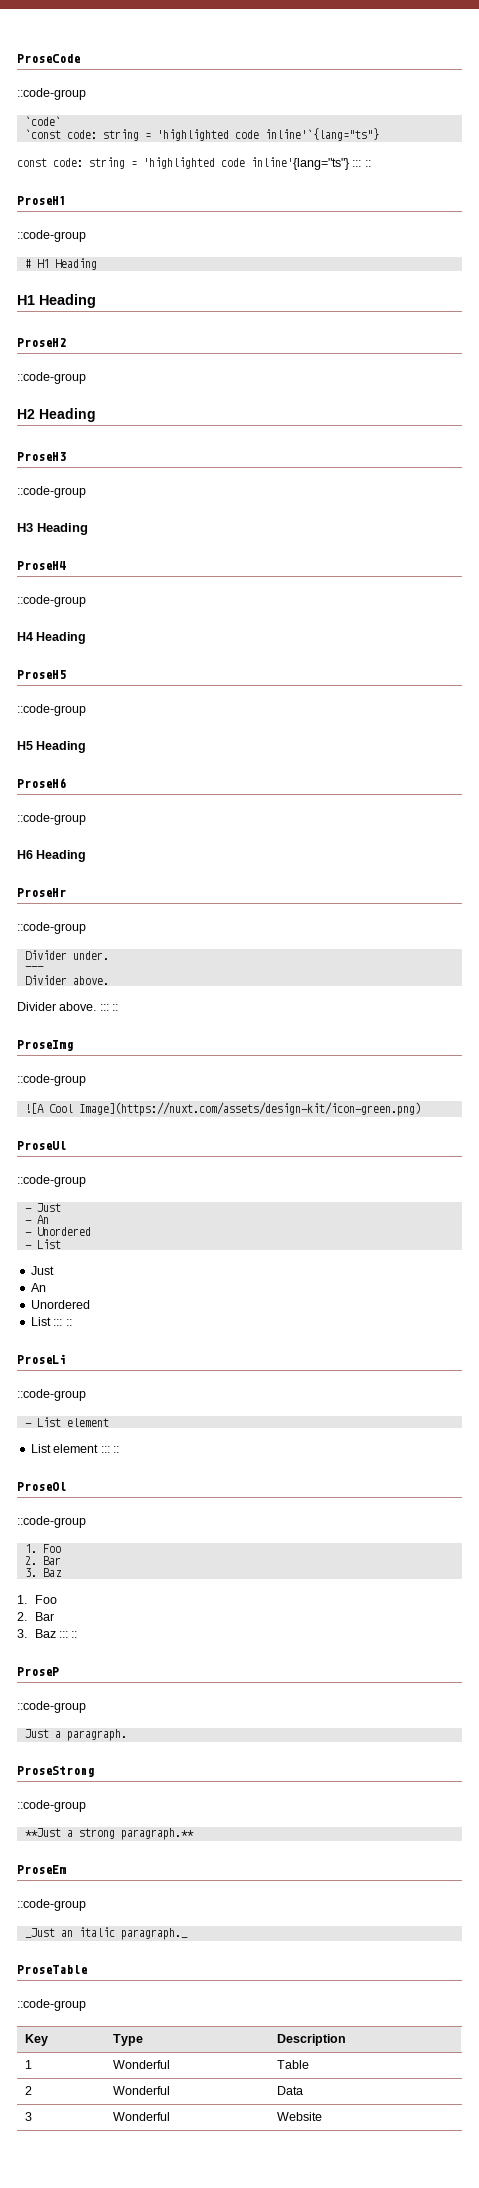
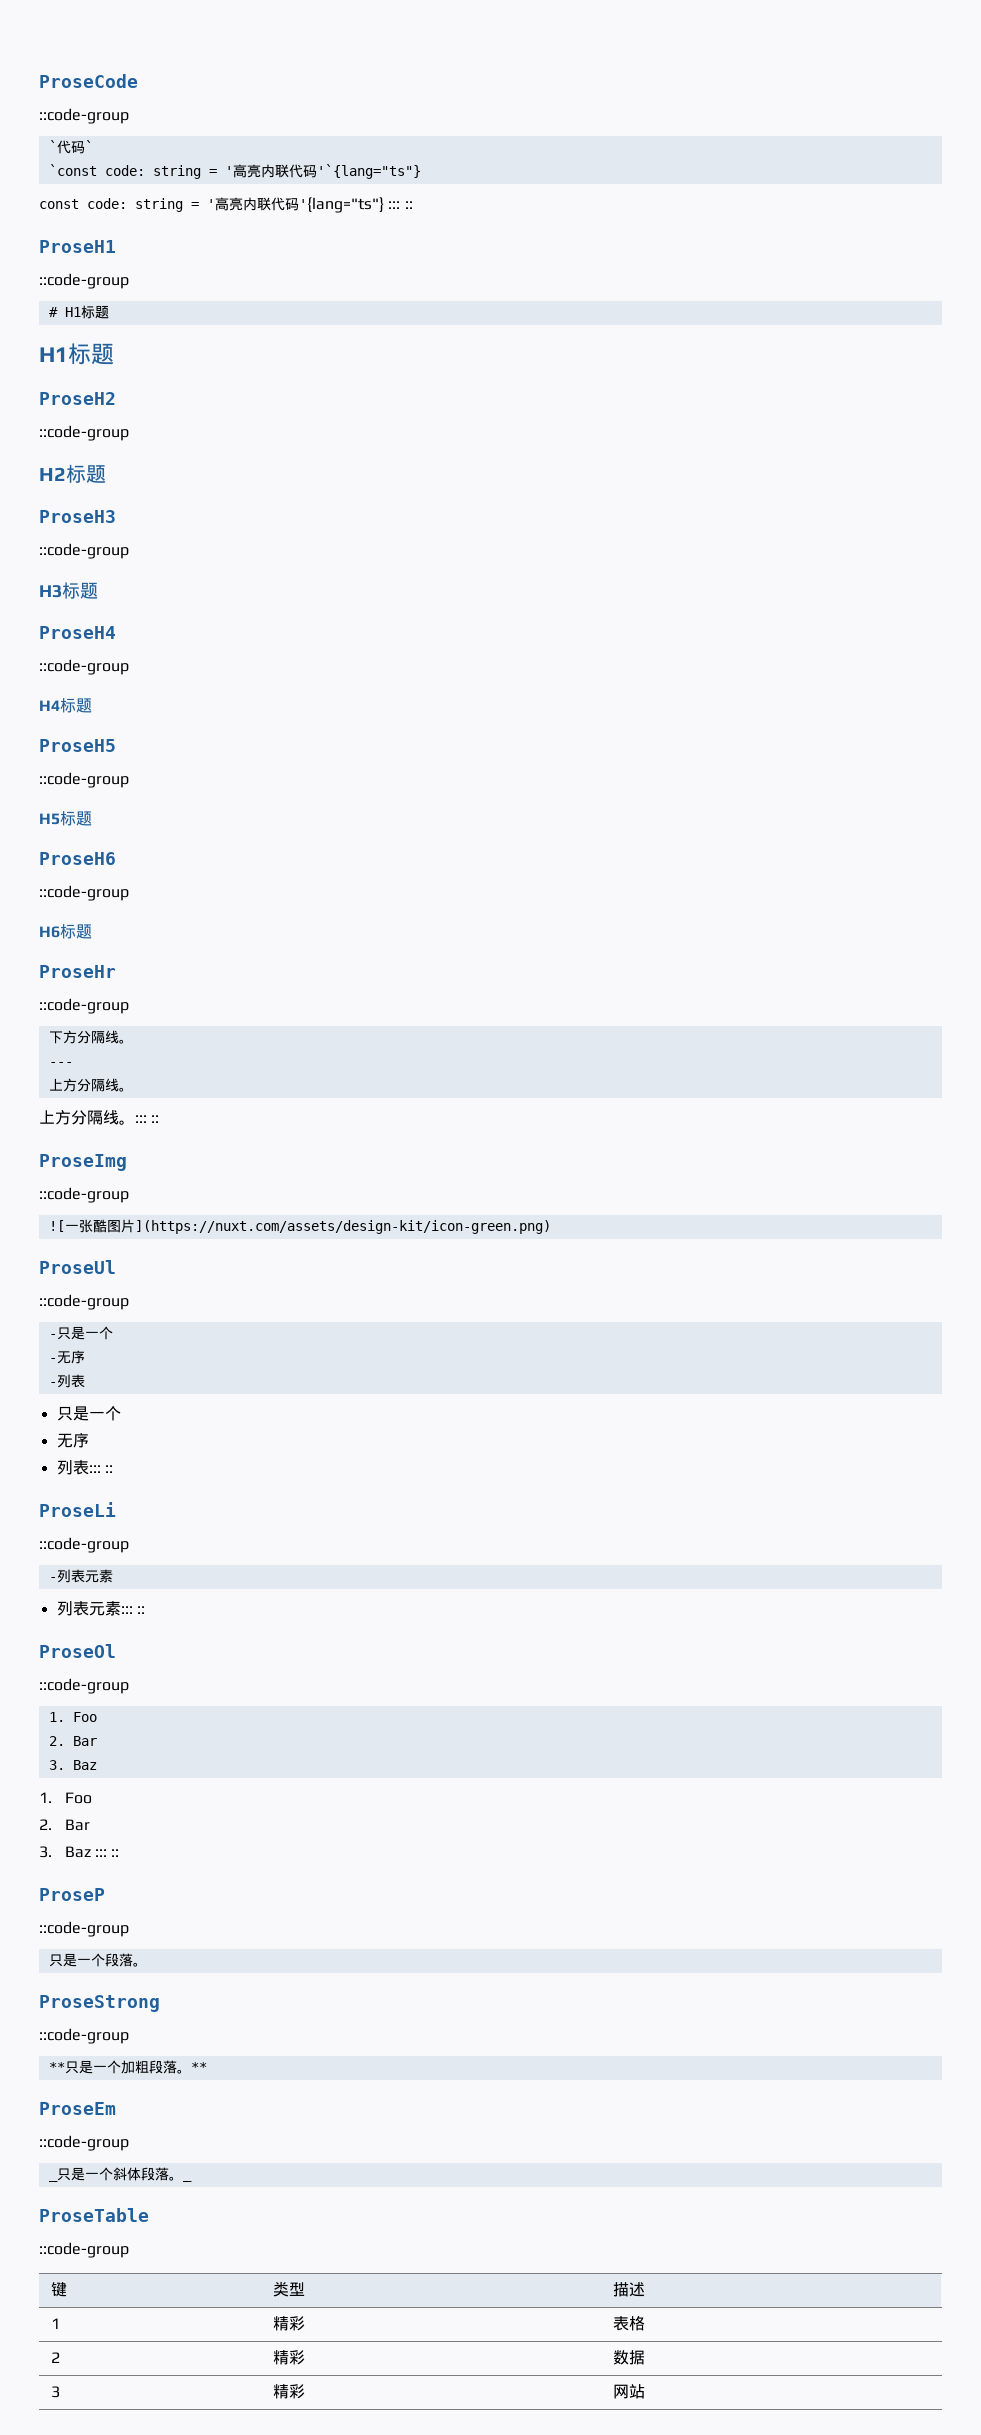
- `code`
+ `代码`
- `const code: string = 'highlighted code inline'`{lang="ts"}
+ `const code: string = '高亮内联代码'`{lang="ts"}
- const code: string = 'highlighted code inline'{lang="ts"} ::: ::
+ const code: string = '高亮内联代码'{lang="ts"} ::: ::
- # H1 Heading
- H1 Heading
+ # H1标题
+ H1标题
- H2 Heading
+ H2标题
- H3 Heading
+ H3标题
- H4 Heading
+ H4标题
- H5 Heading
+ H5标题
- H6 Heading
+ H6标题
- Divider under.
+ 下方分隔线。
  ---
- Divider above.
- Divider above. ::: ::
+ 上方分隔线。
+ 上方分隔线。::: ::
- ![A Cool Image](https://nuxt.com/assets/design-kit/icon-green.png)
+ ![一张酷图片](https://nuxt.com/assets/design-kit/icon-green.png)
- - Just
- - An
- - Unordered
- - List
- Just
- An
- Unordered
- List ::: ::
+ -只是一个
+ -无序
+ -列表
+ 只是一个
+ 无序
+ 列表::: ::
- - List element
- List element ::: ::
+ -列表元素
+ 列表元素::: ::
- Just a paragraph.
+ 只是一个段落。
- **Just a strong paragraph.**
+ **只是一个加粗段落。**
  ProseEm
  ::code-group
- _Just an italic paragraph._
+ _只是一个斜体段落。_
- Key | Type | Description
+ 键 | 类型 | 描述
- 1 | Wonderful | Table
+ 1 | 精彩 | 表格
- 2 | Wonderful | Data
+ 2 | 精彩 | 数据
- 3 | Wonderful | Website
+ 3 | 精彩 | 网站

